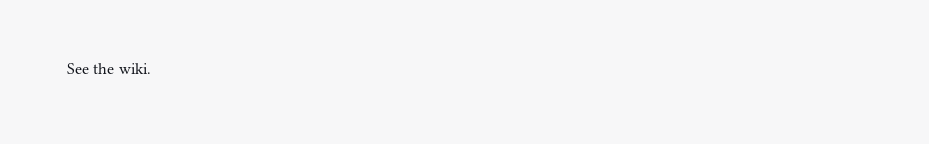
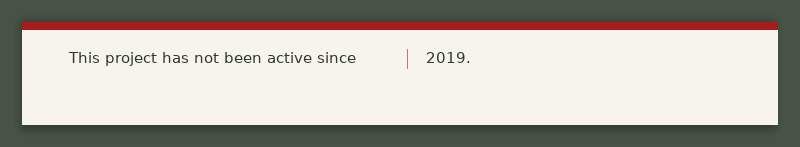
- See the wiki.
+ This project has not been active since 2019.

